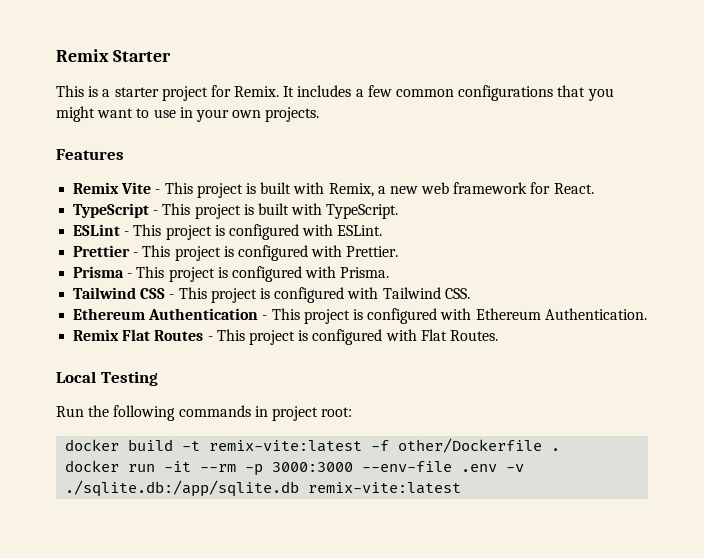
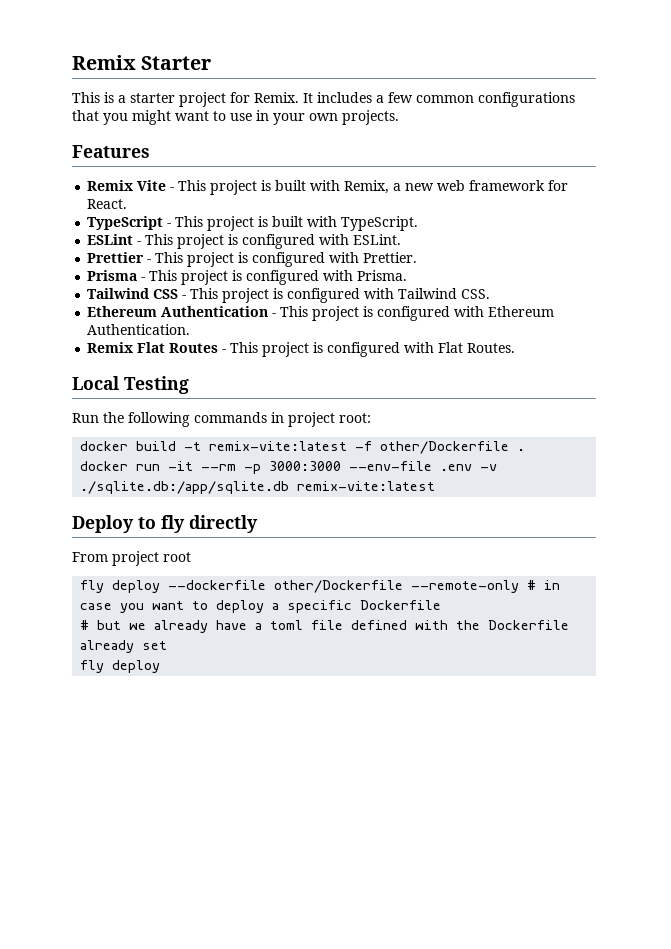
+ Deploy to fly directly
+ From project root
+ fly deploy --dockerfile other/Dockerfile --remote-only # in case you want to deploy a specific Dockerfile
+ # but we already have a toml file defined with the Dockerfile already set
+ fly deploy

